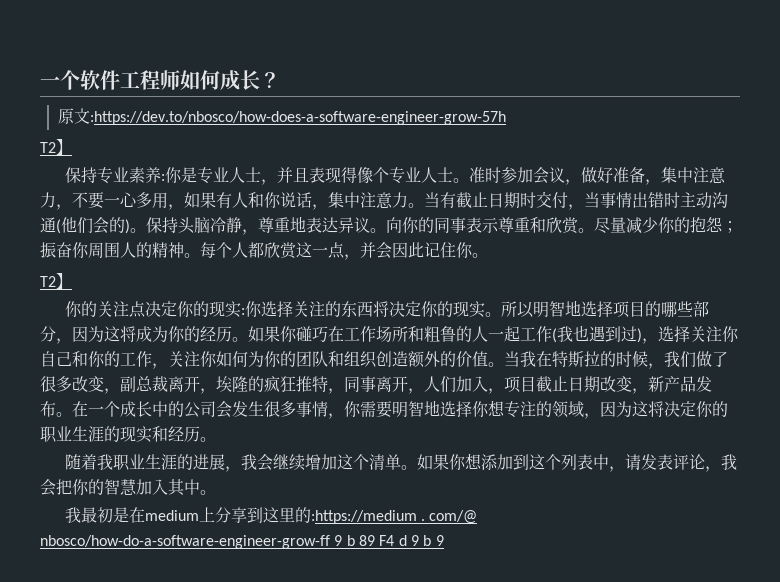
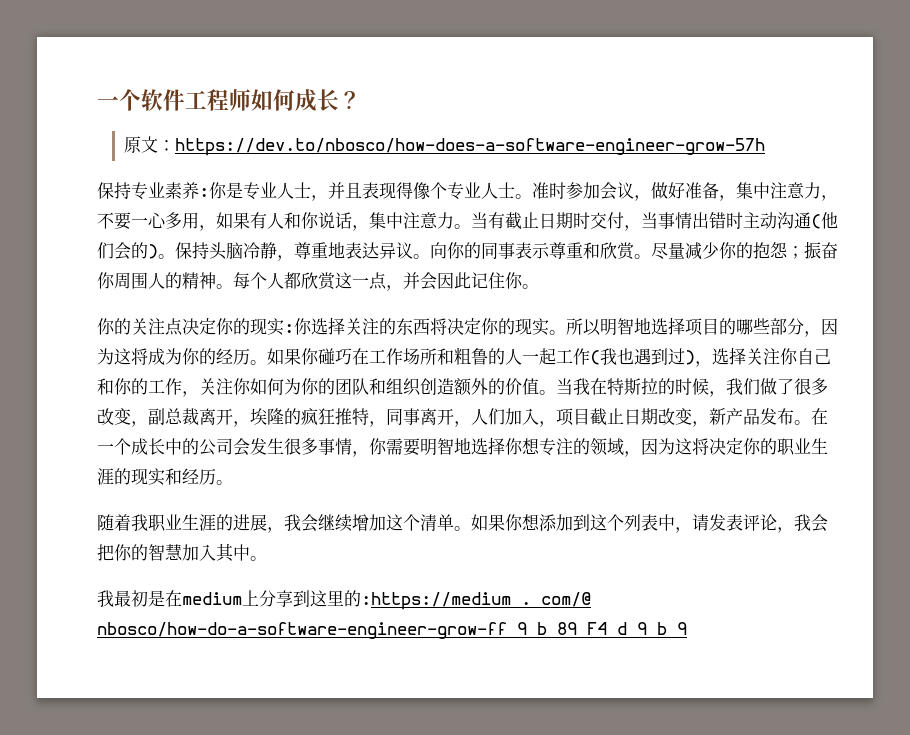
- 原文:https://dev.to/nbosco/how-does-a-software-engineer-grow-57h
- T2】
+ 原文：https://dev.to/nbosco/how-does-a-software-engineer-grow-57h
  每个人都欣赏这一点，并会因此记住你。
- T2】

